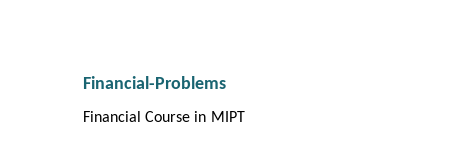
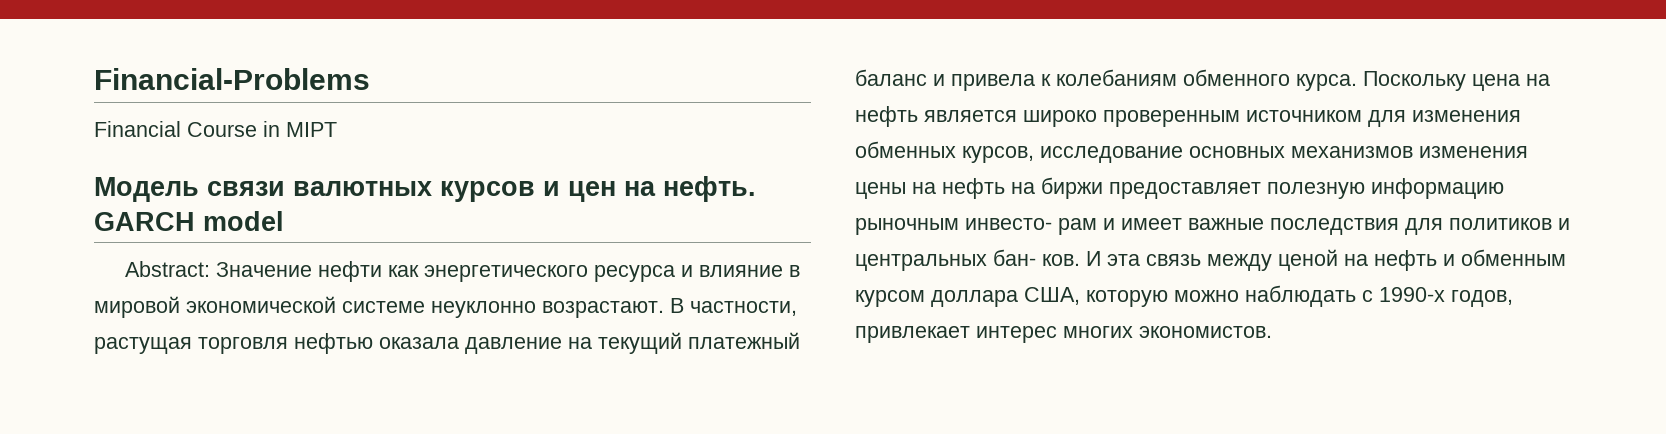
+ Модель связи валютных курсов и цен на нефть. GARCH model
+ Abstract: Значение нефти как энергетического ресурса и влияние в мировой экономической системе неуклонно возрастают. В частности, растущая торговля нефтью оказала давление на текущий платежный баланс и привела к колебаниям обменного курса. Поскольку цена на нефть является широко проверенным источником для изменения обменных курсов, исследование основных механизмов изменения цены на нефть на биржи предоставляет полезную информацию рыночным инвесто- рам и имеет важные последствия для политиков и центральных бан- ков. И эта связь между ценой на нефть и обменным курсом доллара США, которую можно наблюдать с 1990-х годов, привлекает интерес многих экономистов.

